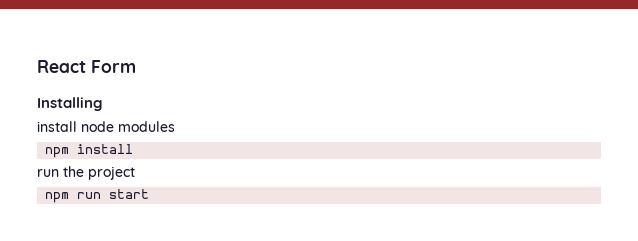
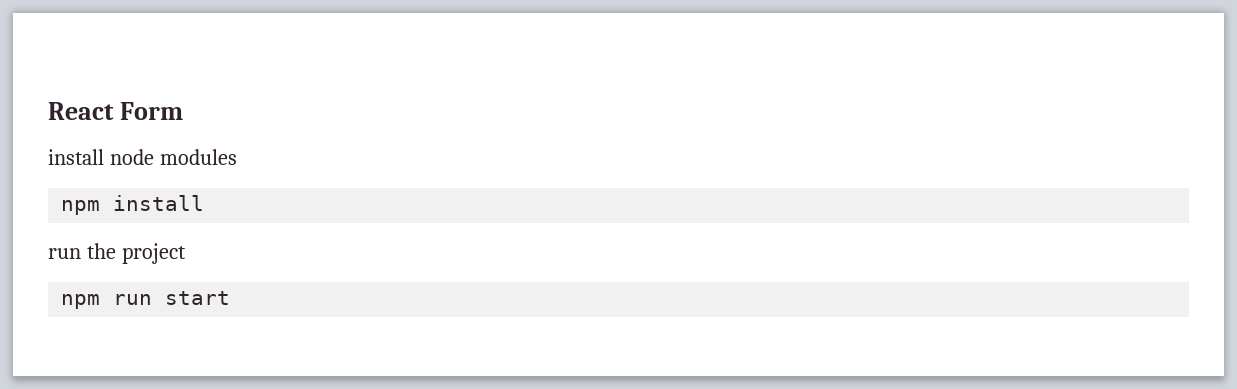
- Installing

